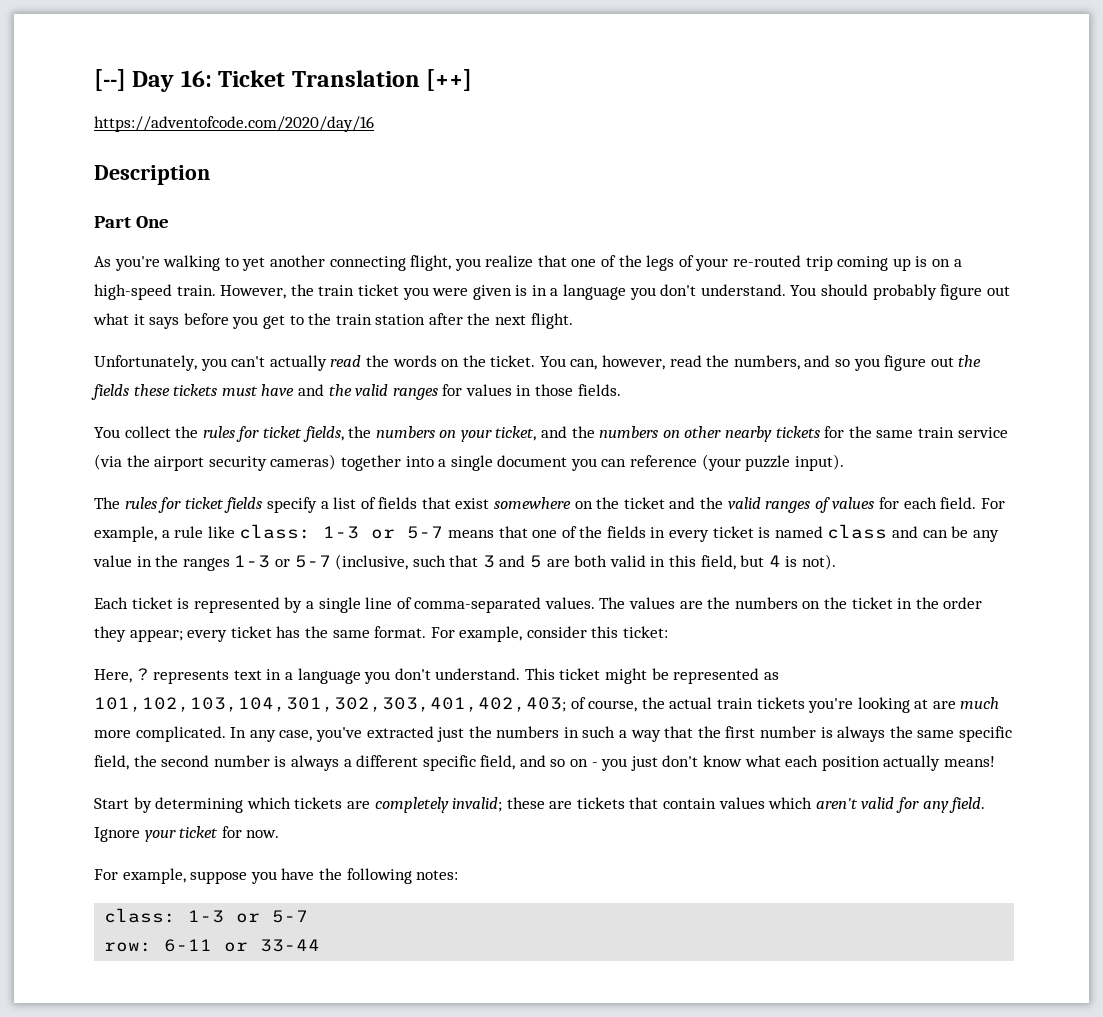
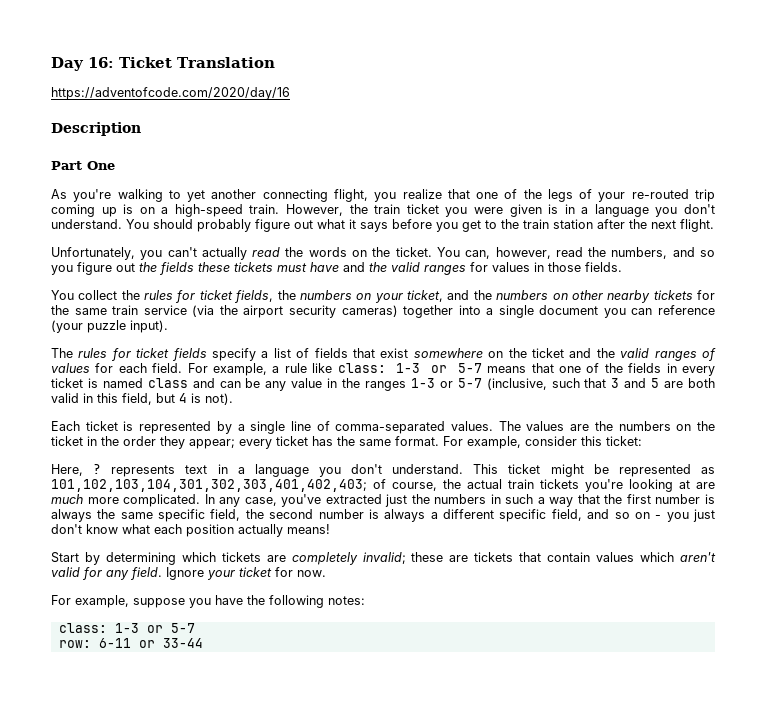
- [--] Day 16: Ticket Translation [++]
+ Day 16: Ticket Translation

